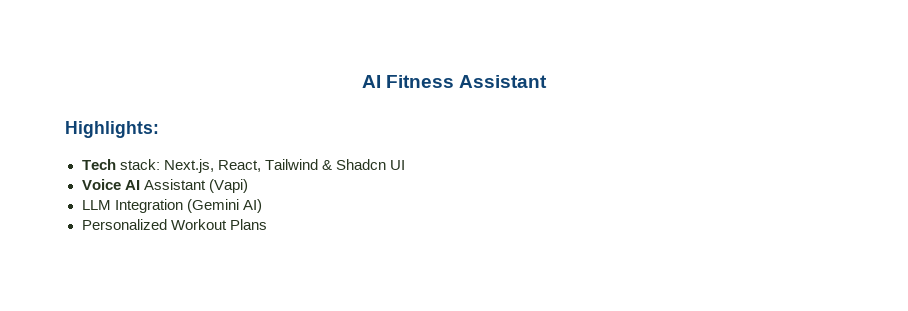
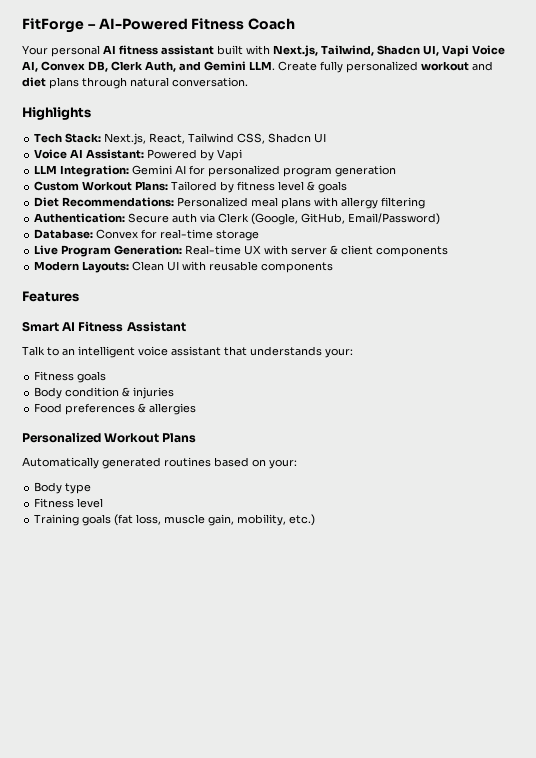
- AI Fitness Assistant
- Highlights:
+ FitForge – AI-Powered Fitness Coach
+ Your personal AI fitness assistant built with Next.js, Tailwind, Shadcn UI, Vapi Voice AI, Convex DB, Clerk Auth, and Gemini LLM. Create fully personalized workout and diet plans through natural conversation.
+ Highlights
- Tech stack: Next.js, React, Tailwind & Shadcn UI
+ Tech Stack: Next.js, React, Tailwind CSS, Shadcn UI
- Voice AI Assistant (Vapi)
- LLM Integration (Gemini AI)
+ Voice AI Assistant: Powered by Vapi
+ LLM Integration: Gemini AI for personalized program generation
+ Custom Workout Plans: Tailored by fitness level & goals
+ Diet Recommendations: Personalized meal plans with allergy filtering
+ Authentication: Secure auth via Clerk (Google, GitHub, Email/Password)
+ Database: Convex for real-time storage
+ Live Program Generation: Real-time UX with server & client components
+ Modern Layouts: Clean UI with reusable components
+ Features
+ Smart AI Fitness Assistant
+ Talk to an intelligent voice assistant that understands your:
+ Fitness goals
+ Body condition & injuries
+ Food preferences & allergies
  Personalized Workout Plans
+ Automatically generated routines based on your:
+ Body type
+ Fitness level
+ Training goals (fat loss, muscle gain, mobility, etc.)

